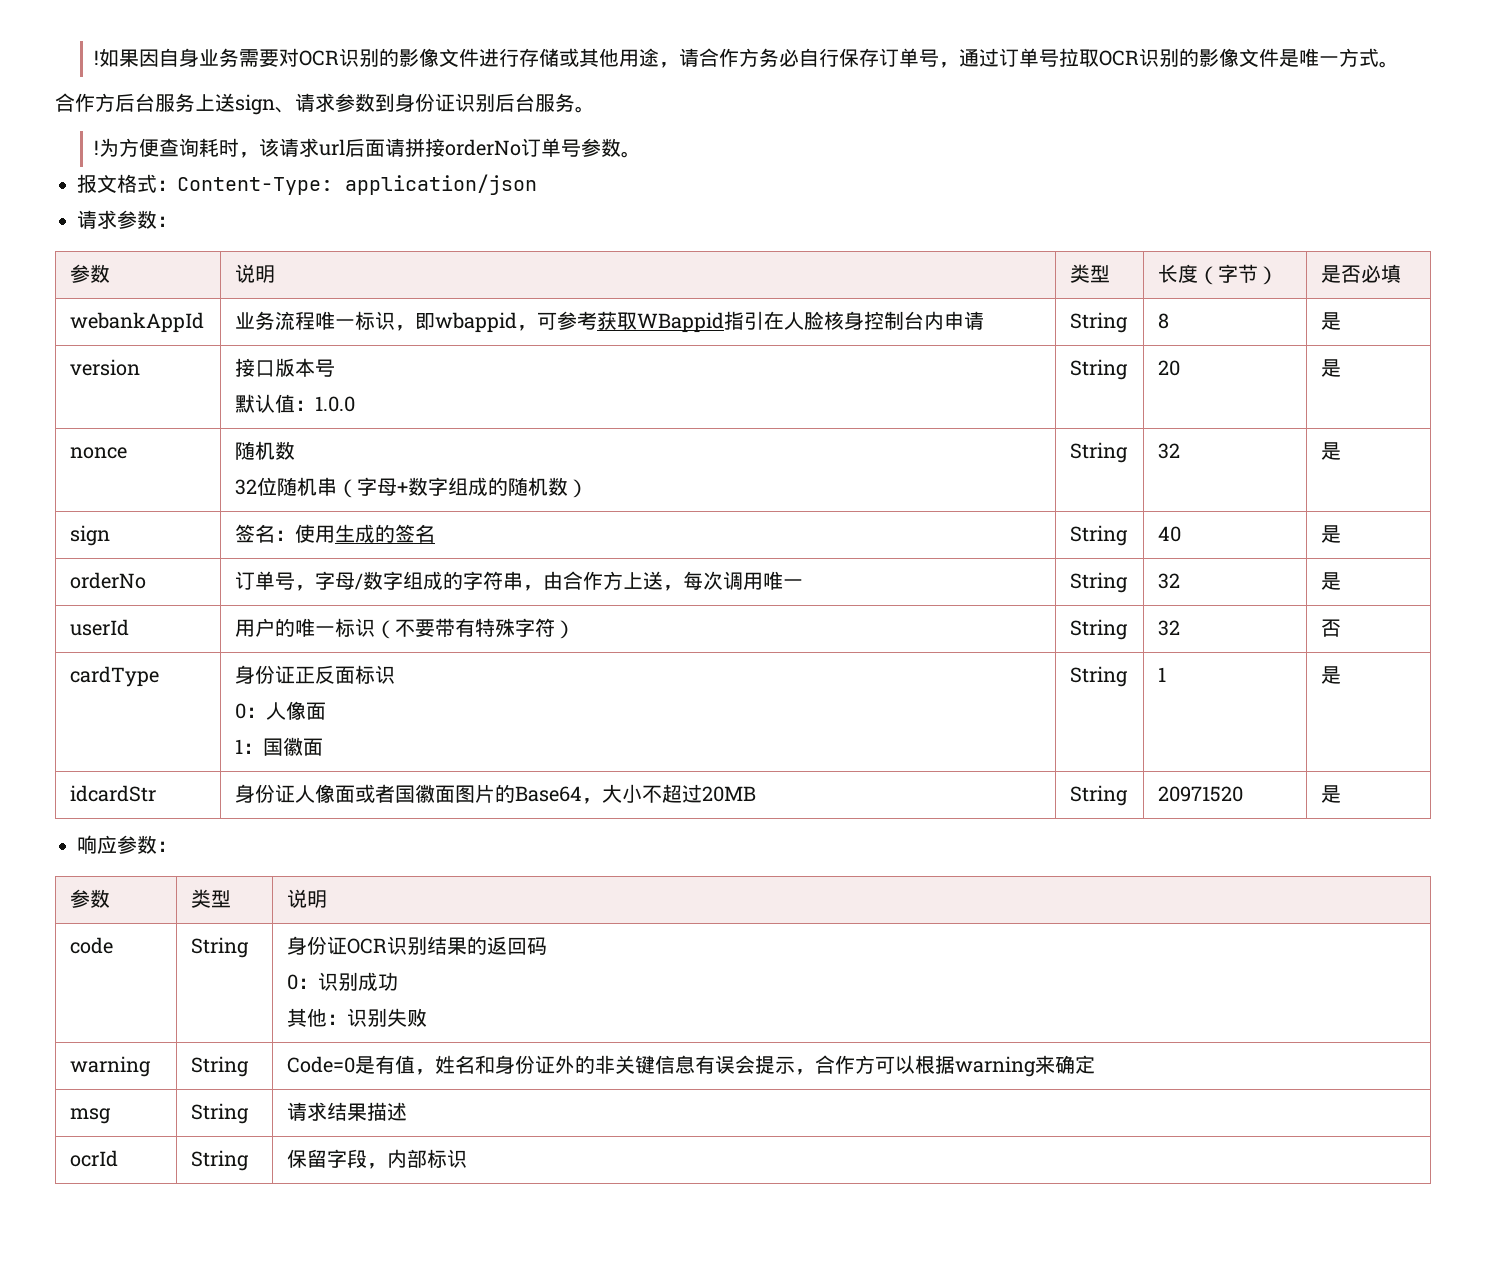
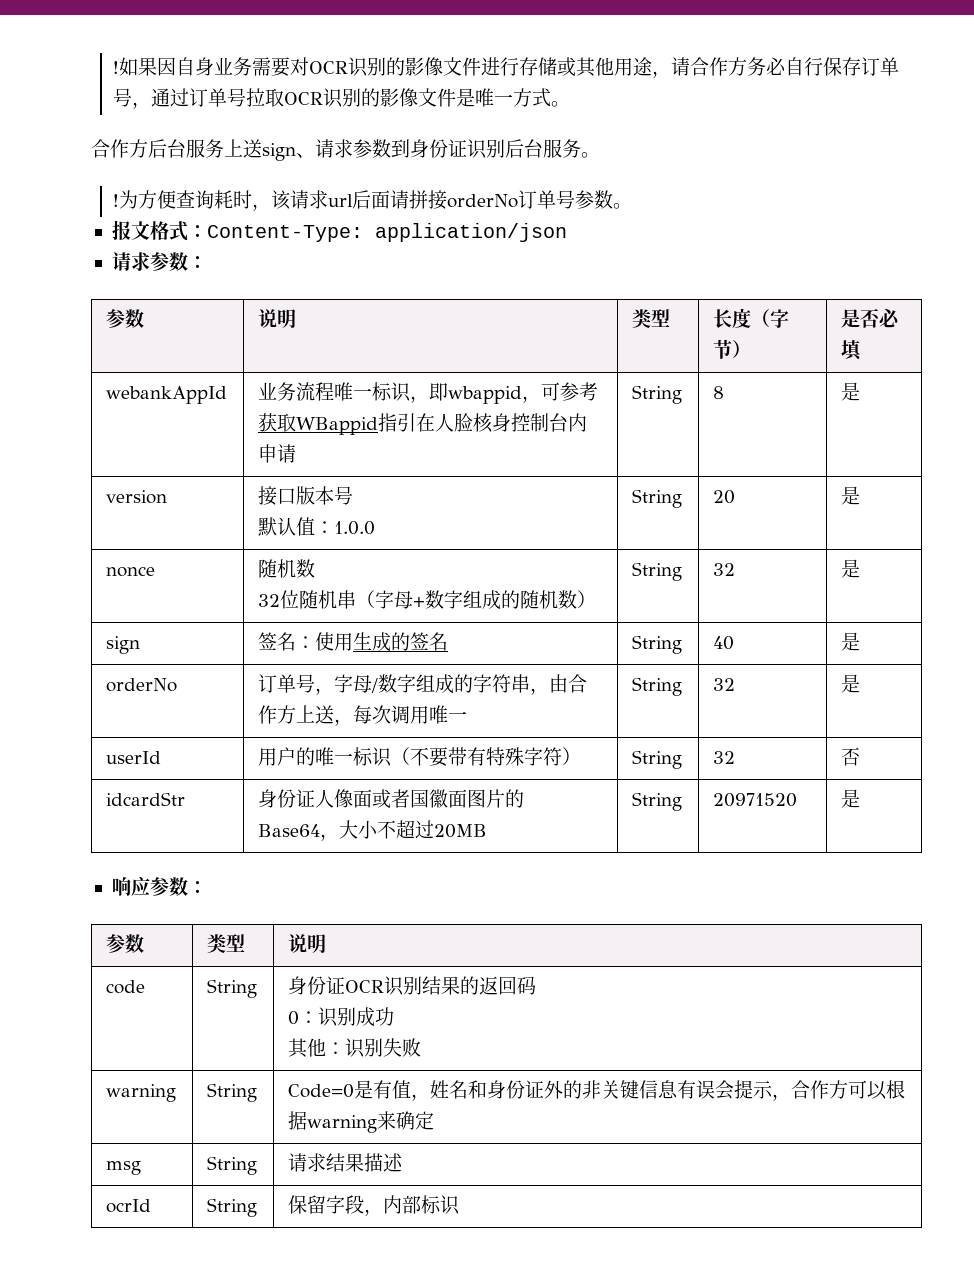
- cardType | 身份证正反面标识
- 0：人像面
- 1：国徽面 | String | 1 | 是

